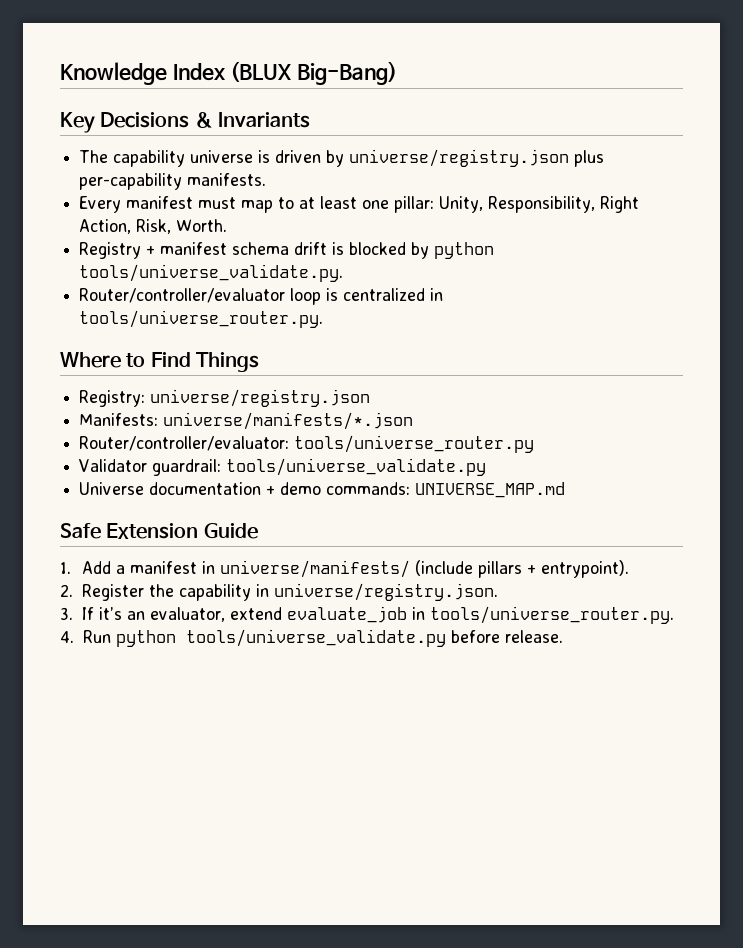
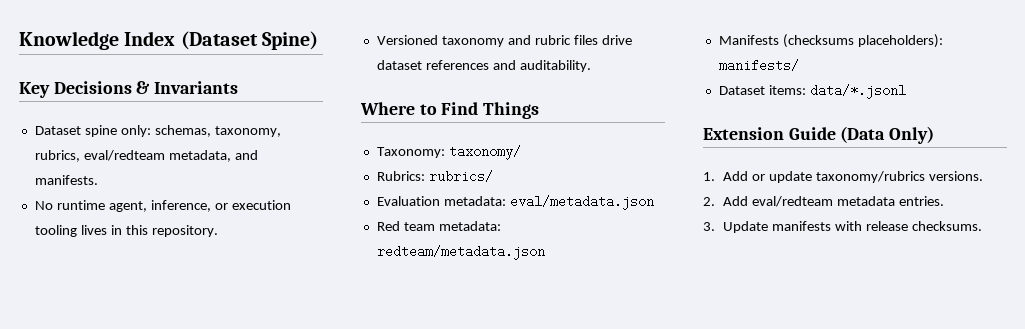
- Knowledge Index (BLUX Big-Bang)
+ Knowledge Index (Dataset Spine)
- The capability universe is driven by universe/registry.json plus per-capability manifests.
- Every manifest must map to at least one pillar: Unity, Responsibility, Right Action, Risk, Worth.
- Registry + manifest schema drift is blocked by python tools/universe_validate.py.
- Router/controller/evaluator loop is centralized in tools/universe_router.py.
+ Dataset spine only: schemas, taxonomy, rubrics, eval/redteam metadata, and manifests.
+ No runtime agent, inference, or execution tooling lives in this repository.
+ Versioned taxonomy and rubric files drive dataset references and auditability.
  Where to Find Things
- Registry: universe/registry.json
- Manifests: universe/manifests/*.json
- Router/controller/evaluator: tools/universe_router.py
- Validator guardrail: tools/universe_validate.py
- Universe documentation + demo commands: UNIVERSE_MAP.md
- Safe Extension Guide
+ Taxonomy: taxonomy/
+ Rubrics: rubrics/
+ Evaluation metadata: eval/metadata.json
+ Red team metadata: redteam/metadata.json
+ Manifests (checksums placeholders): manifests/
+ Dataset items: data/*.jsonl
+ Extension Guide (Data Only)
- 1. Add a manifest in universe/manifests/ (include pillars + entrypoint).
- 2. Register the capability in universe/registry.json.
- 3. If it’s an evaluator, extend evaluate_job in tools/universe_router.py.
- 4. Run python tools/universe_validate.py before release.
+ 1. Add or update taxonomy/rubrics versions.
+ 2. Add eval/redteam metadata entries.
+ 3. Update manifests with release checksums.

